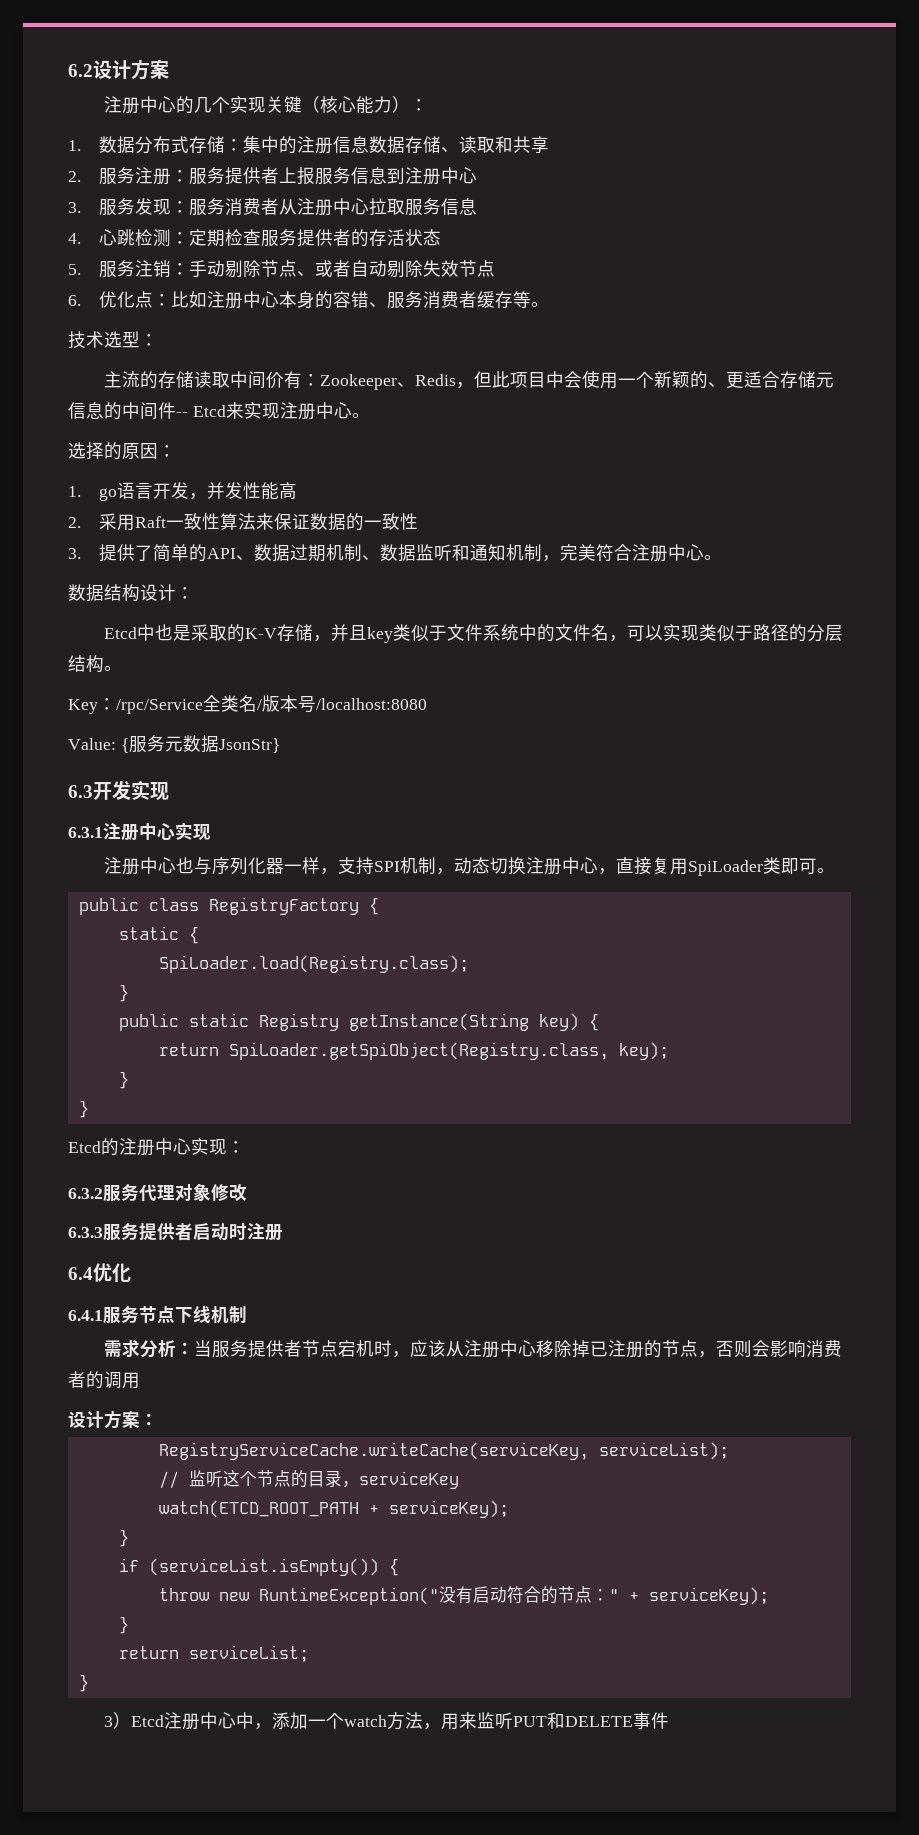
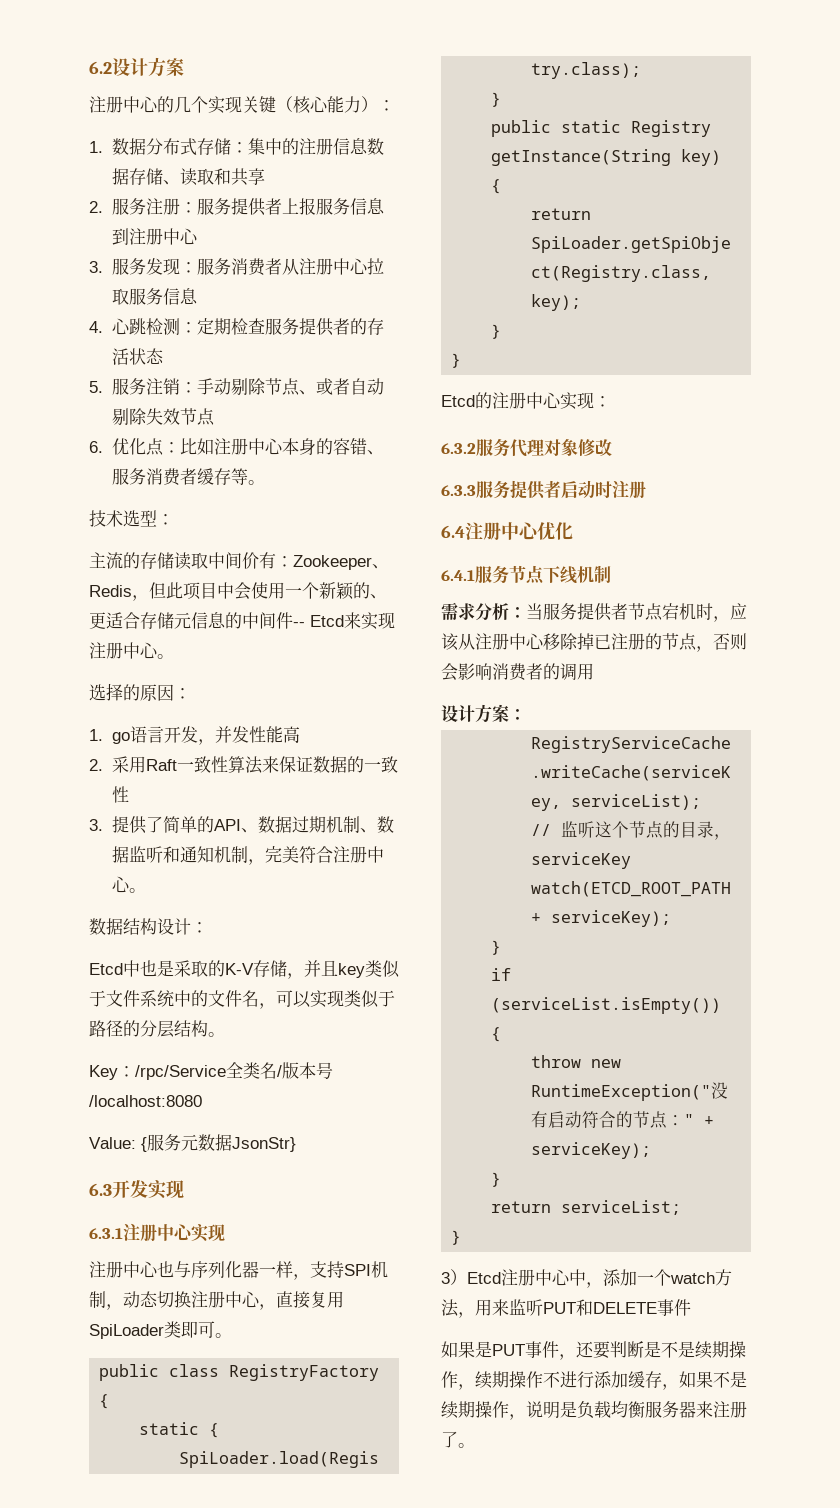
- 6.4优化
+ 6.4注册中心优化
+ 如果是PUT事件，还要判断是不是续期操作，续期操作不进行添加缓存，如果不是续期操作，说明是负载均衡服务器来注册了。

